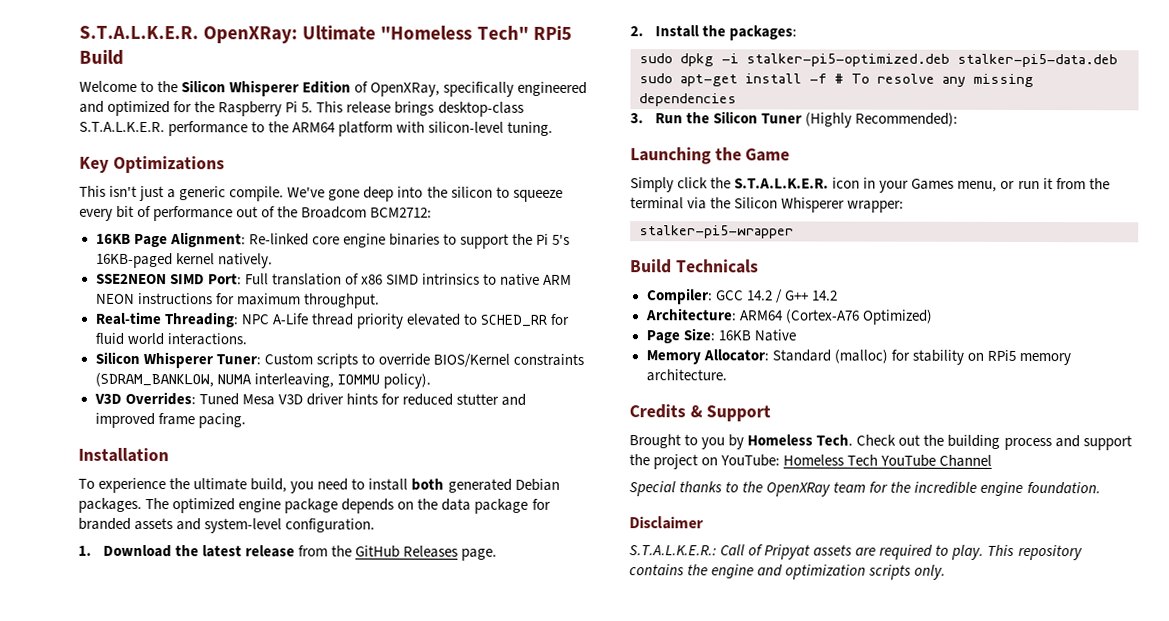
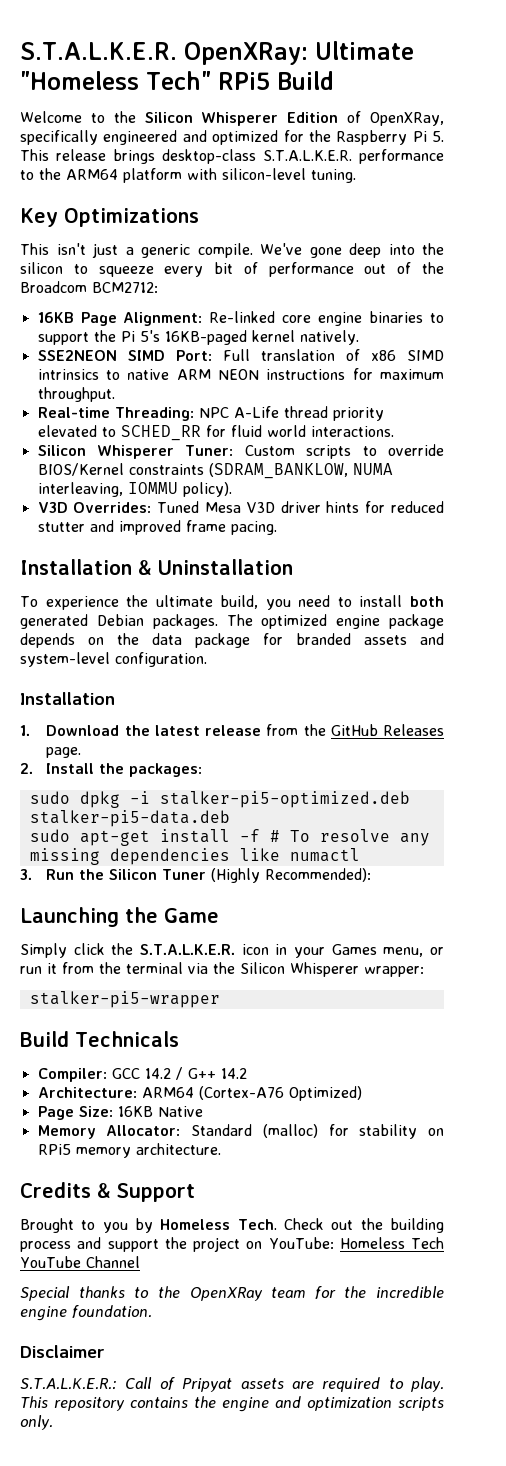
- Installation
+ Installation & Uninstallation
  The optimized engine package depends on the data package for branded assets and system-level configuration.
+ Installation
- sudo apt-get install -f # To resolve any missing dependencies
+ sudo apt-get install -f # To resolve any missing dependencies like numactl

